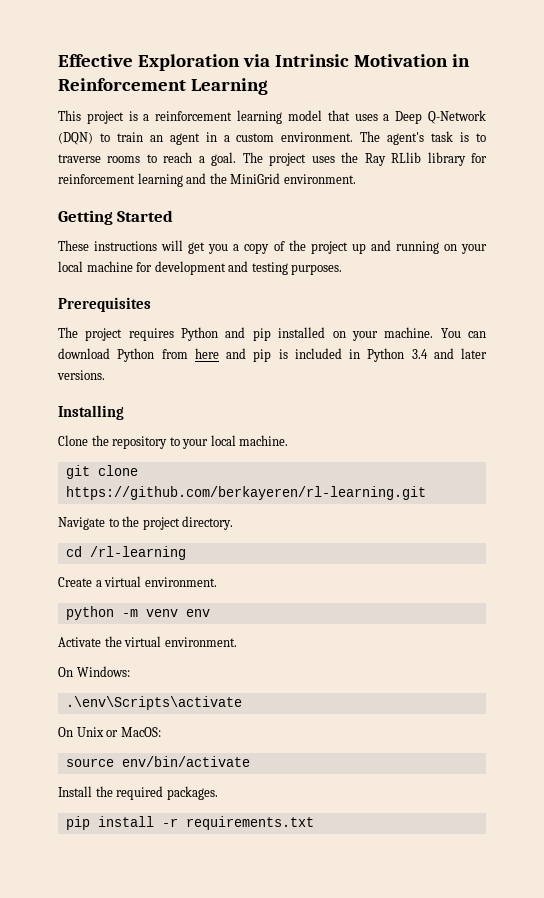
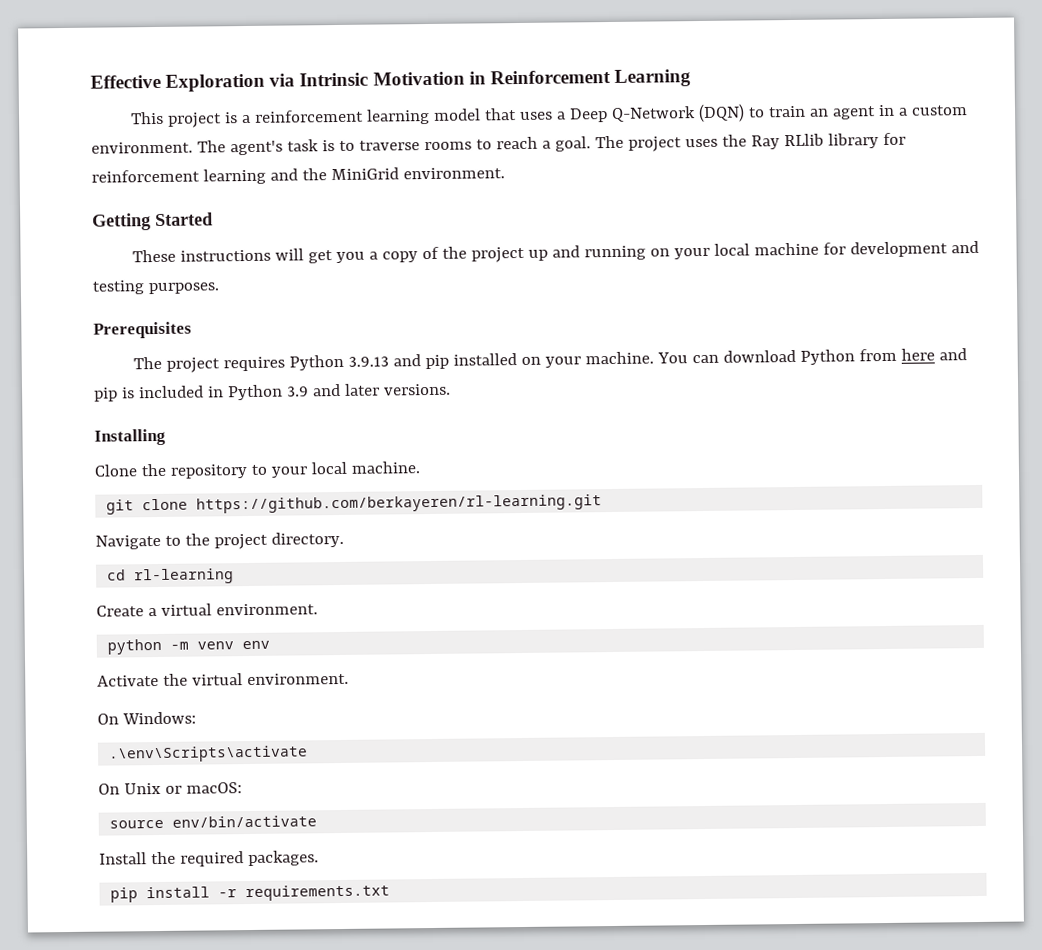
- The project requires Python and pip installed on your machine.
+ The project requires Python 3.9.13 and pip installed on your machine.
- You can download Python from here and pip is included in Python 3.4 and later versions.
+ You can download Python from here and pip is included in Python 3.9 and later versions.
- cd /rl-learning
+ cd rl-learning
- On Unix or MacOS:
+ On Unix or macOS:

